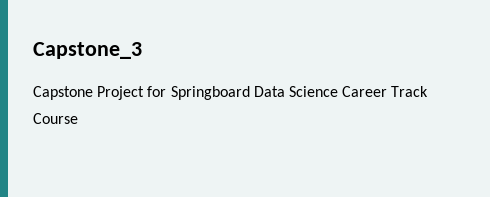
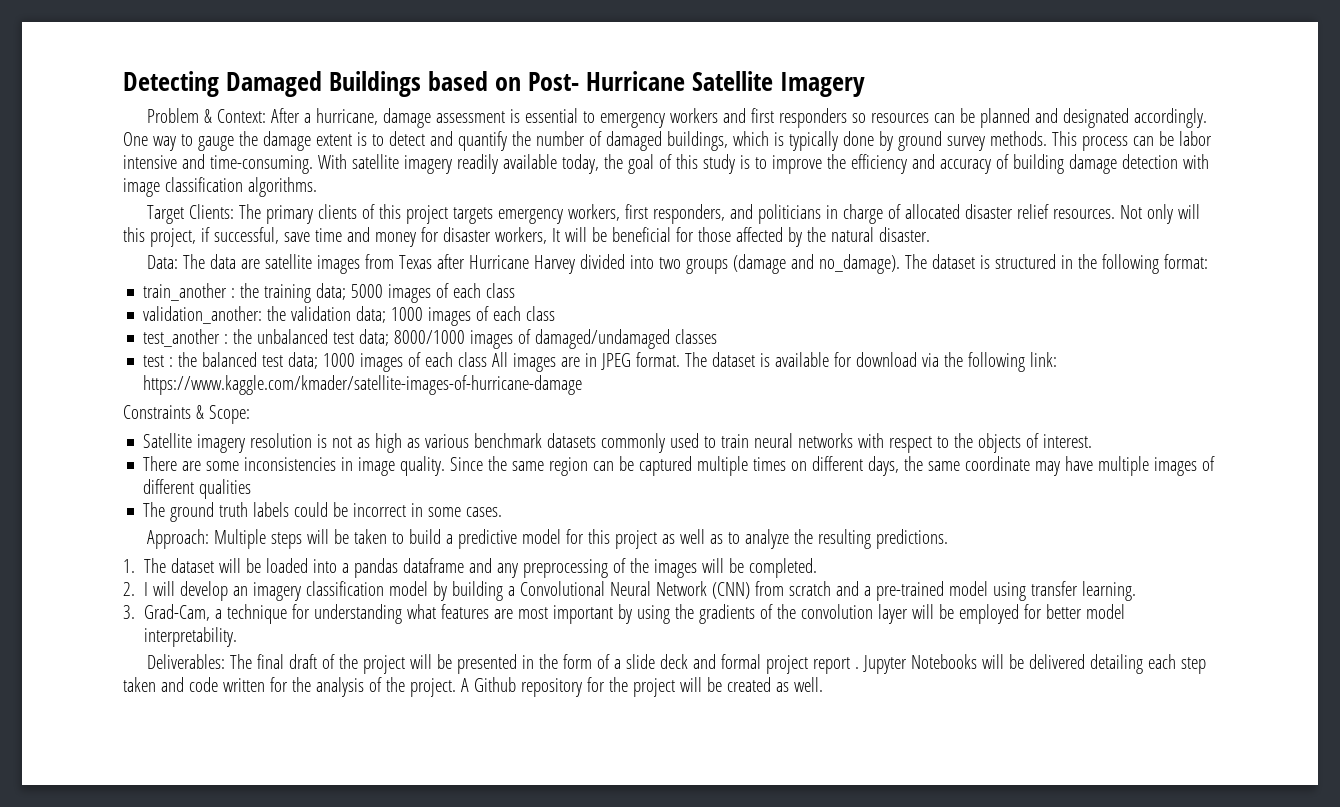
- Capstone_3
- Capstone Project for Springboard Data Science Career Track Course
+ Detecting Damaged Buildings based on Post- Hurricane Satellite Imagery
+ Problem & Context: After a hurricane, damage assessment is essential to emergency workers and first responders so resources can be planned and designated accordingly. One way to gauge the damage extent is to detect and quantify the number of damaged buildings, which is typically done by ground survey methods. This process can be labor intensive and time-consuming. With satellite imagery readily available today, the goal of this study is to improve the efficiency and accuracy of building damage detection with image classification algorithms.
+ Target Clients: The primary clients of this project targets emergency workers, first responders, and politicians in charge of allocated disaster relief resources. Not only will this project, if successful, save time and money for disaster workers, It will be beneficial for those affected by the natural disaster.
+ Data: The data are satellite images from Texas after Hurricane Harvey divided into two groups (damage and no_damage). The dataset is structured in the following format:
+ train_another : the training data; 5000 images of each class
+ validation_another: the validation data; 1000 images of each class
+ test_another : the unbalanced test data; 8000/1000 images of damaged/undamaged classes
+ test : the balanced test data; 1000 images of each class All images are in JPEG format. The dataset is available for download via the following link: https://www.kaggle.com/kmader/satellite-images-of-hurricane-damage
+ Constraints & Scope:
+ Satellite imagery resolution is not as high as various benchmark datasets commonly used to train neural networks with respect to the objects of interest.
+ There are some inconsistencies in image quality. Since the same region can be captured multiple times on different days, the same coordinate may have multiple images of different qualities
+ The ground truth labels could be incorrect in some cases.
+ Approach: Multiple steps will be taken to build a predictive model for this project as well as to analyze the resulting predictions.
+ 1. The dataset will be loaded into a pandas dataframe and any preprocessing of the images will be completed.
+ 2. I will develop an imagery classification model by building a Convolutional Neural Network (CNN) from scratch and a pre-trained model using transfer learning.
+ 3. Grad-Cam, a technique for understanding what features are most important by using the gradients of the convolution layer will be employed for better model interpretability.
+ Deliverables: The final draft of the project will be presented in the form of a slide deck and formal project report . Jupyter Notebooks will be delivered detailing each step taken and code written for the analysis of the project. A Github repository for the project will be created as well.

